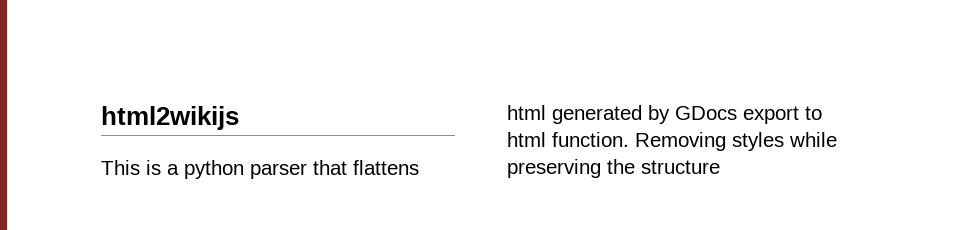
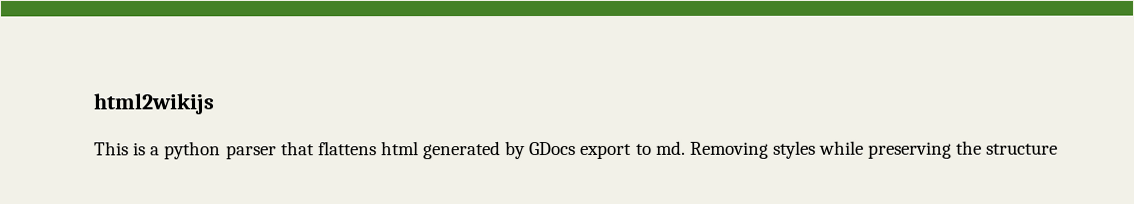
- This is a python parser that flattens html generated by GDocs export to html function.
+ This is a python parser that flattens html generated by GDocs export to md.

